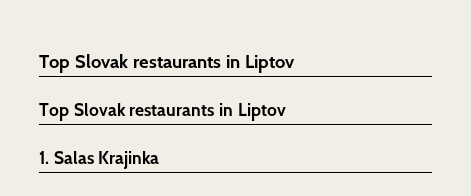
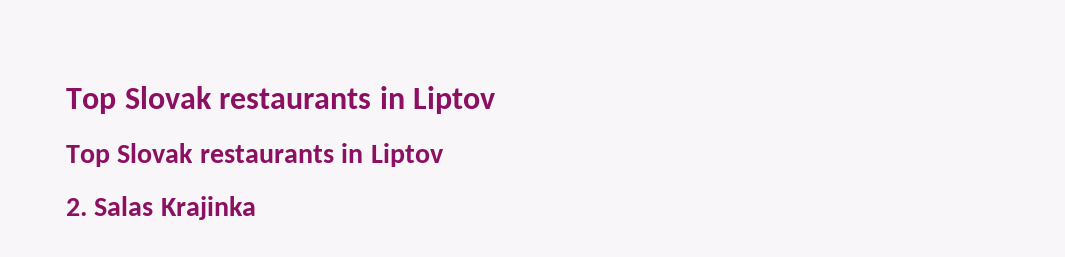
- 1. Salas Krajinka
+ 2. Salas Krajinka

